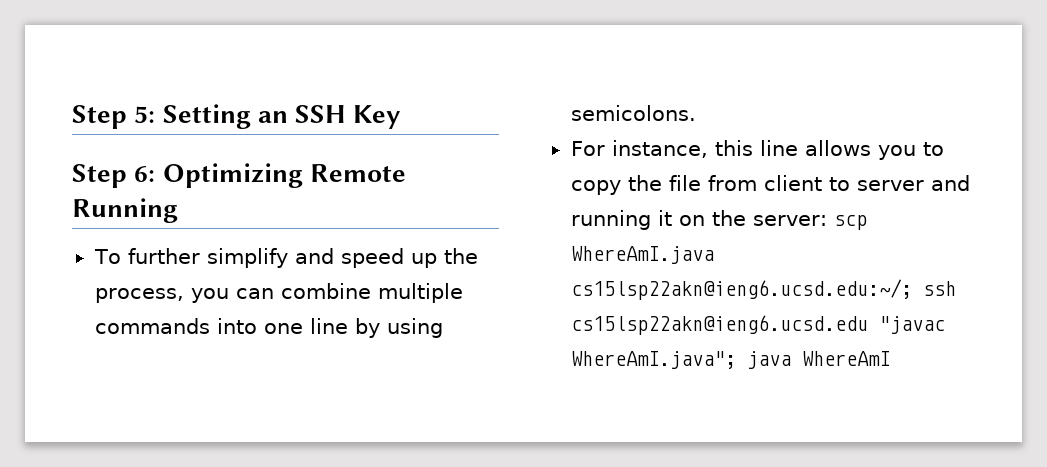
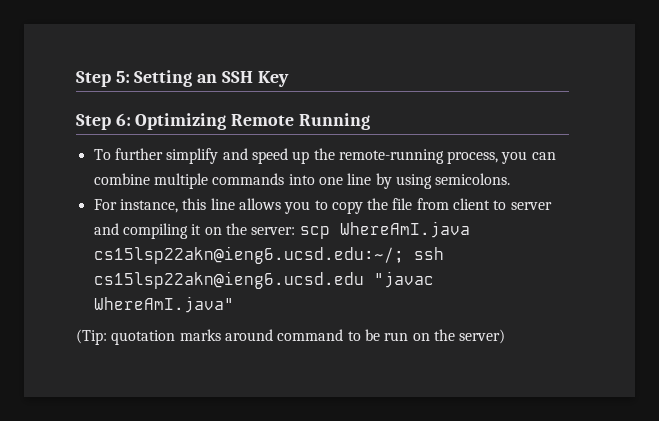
- To further simplify and speed up the process, you can combine multiple commands into one line by using semicolons.
+ To further simplify and speed up the remote-running process, you can combine multiple commands into one line by using semicolons.
- For instance, this line allows you to copy the file from client to server and running it on the server: scp WhereAmI.java cs15lsp22akn@ieng6.ucsd.edu:~/; ssh cs15lsp22akn@ieng6.ucsd.edu "javac WhereAmI.java"; java WhereAmI
+ For instance, this line allows you to copy the file from client to server and compiling it on the server: scp WhereAmI.java cs15lsp22akn@ieng6.ucsd.edu:~/; ssh cs15lsp22akn@ieng6.ucsd.edu "javac WhereAmI.java"
+ (Tip: quotation marks around command to be run on the server)

